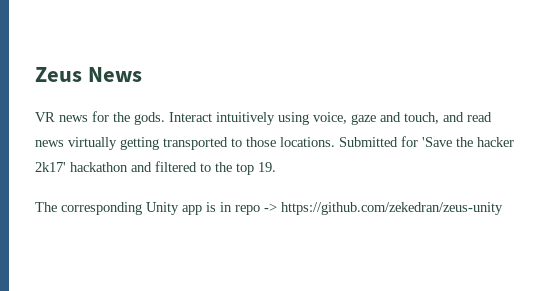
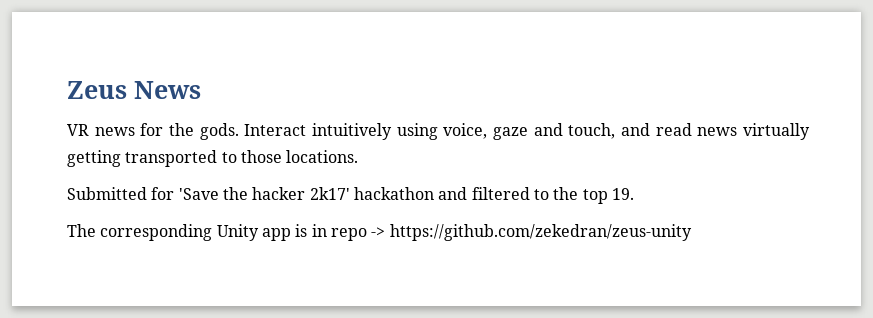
- Interact intuitively using voice, gaze and touch, and read news virtually getting transported to those locations. Submitted for 'Save the hacker 2k17' hackathon and filtered to the top 19.
+ Interact intuitively using voice, gaze and touch, and read news virtually getting transported to those locations.
+ Submitted for 'Save the hacker 2k17' hackathon and filtered to the top 19.

